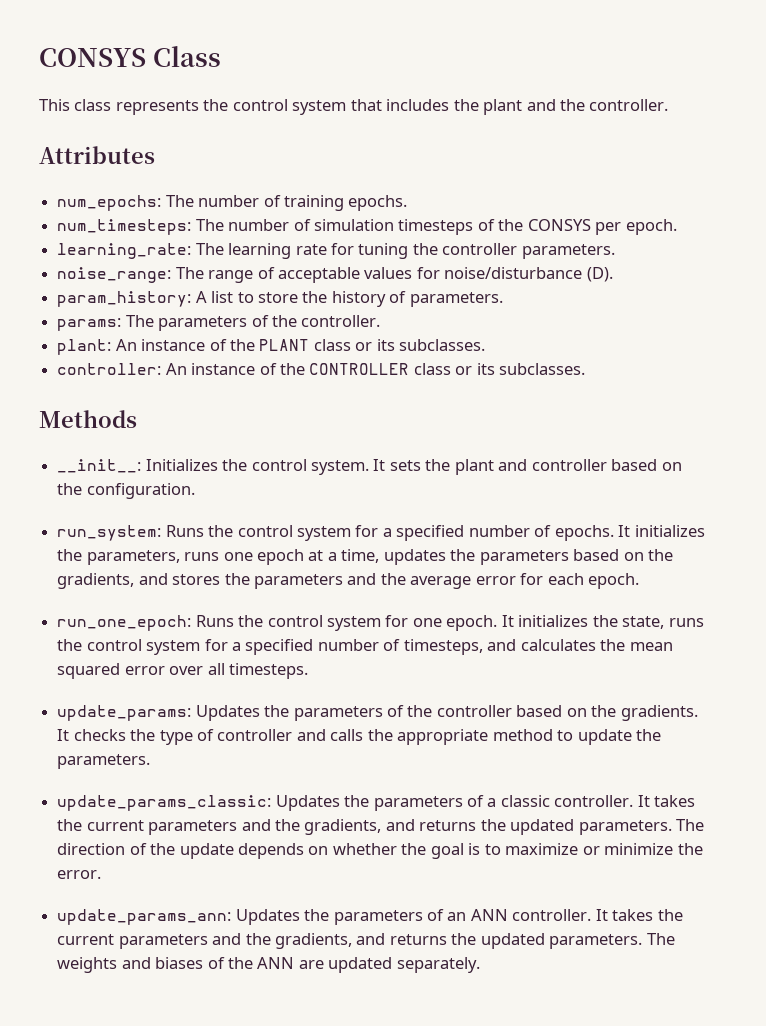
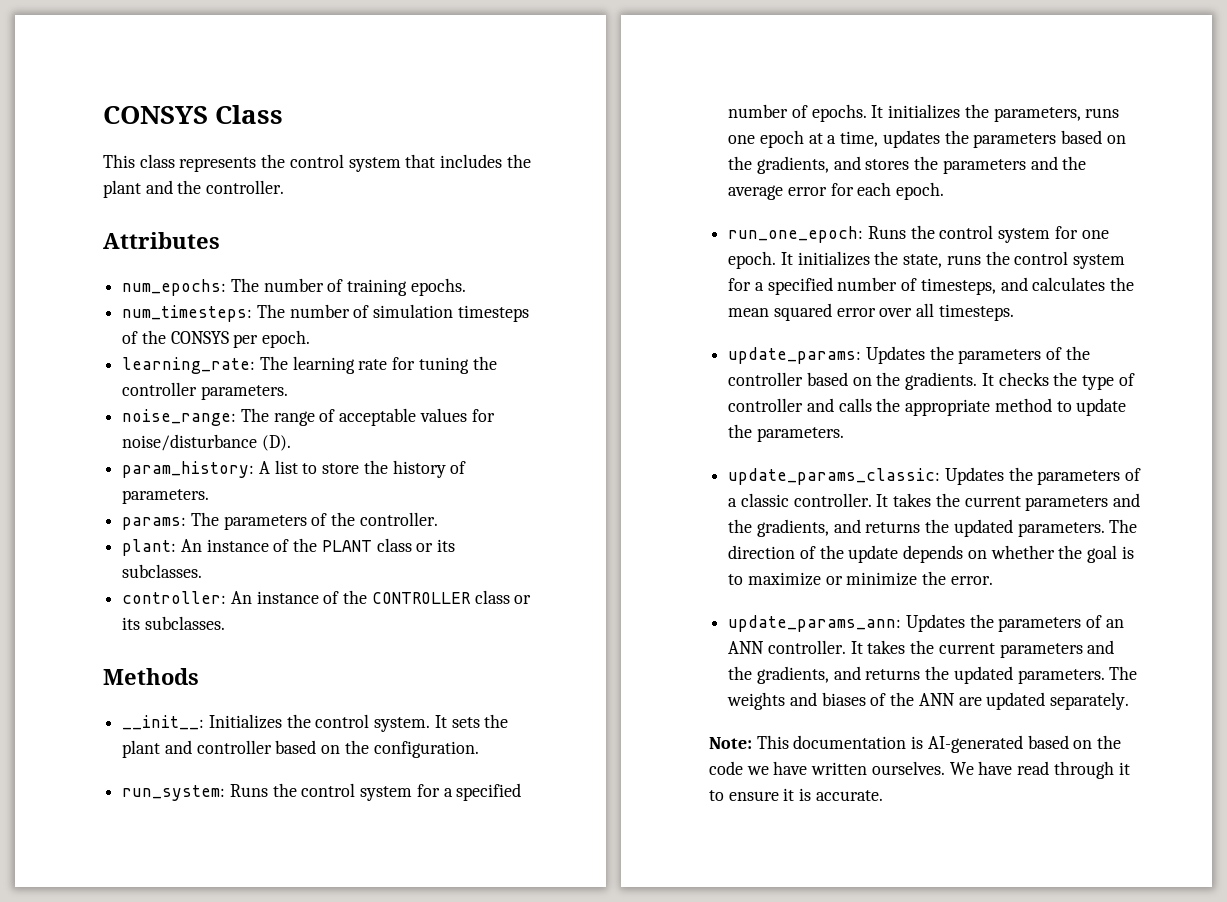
+ Note: This documentation is AI-generated based on the code we have written ourselves. We have read through it to ensure it is accurate.

